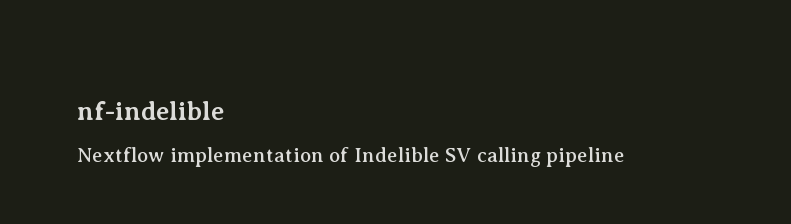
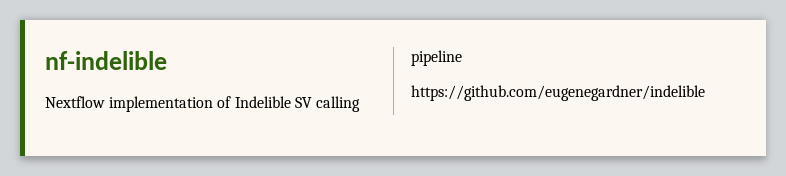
+ https://github.com/eugenegardner/indelible

